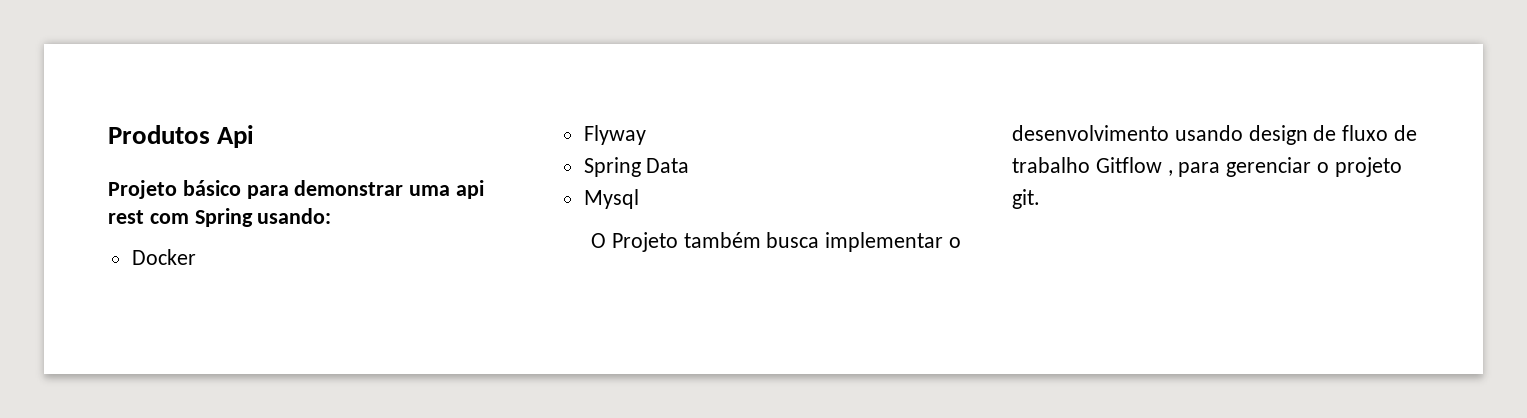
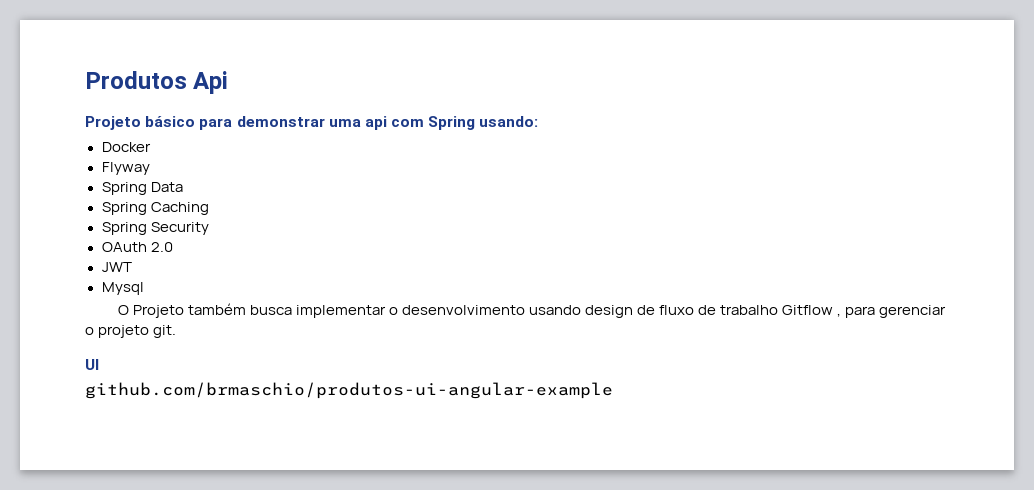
- Projeto básico para demonstrar uma api rest com Spring usando:
+ Projeto básico para demonstrar uma api com Spring usando:
+ Spring Caching
+ Spring Security
+ OAuth 2.0
+ JWT
+ UI
+ github.com/brmaschio/produtos-ui-angular-example

